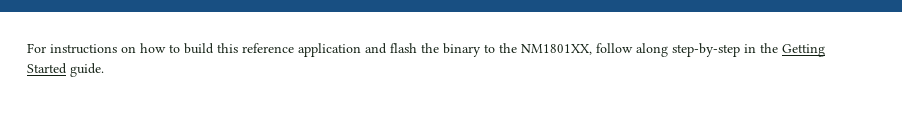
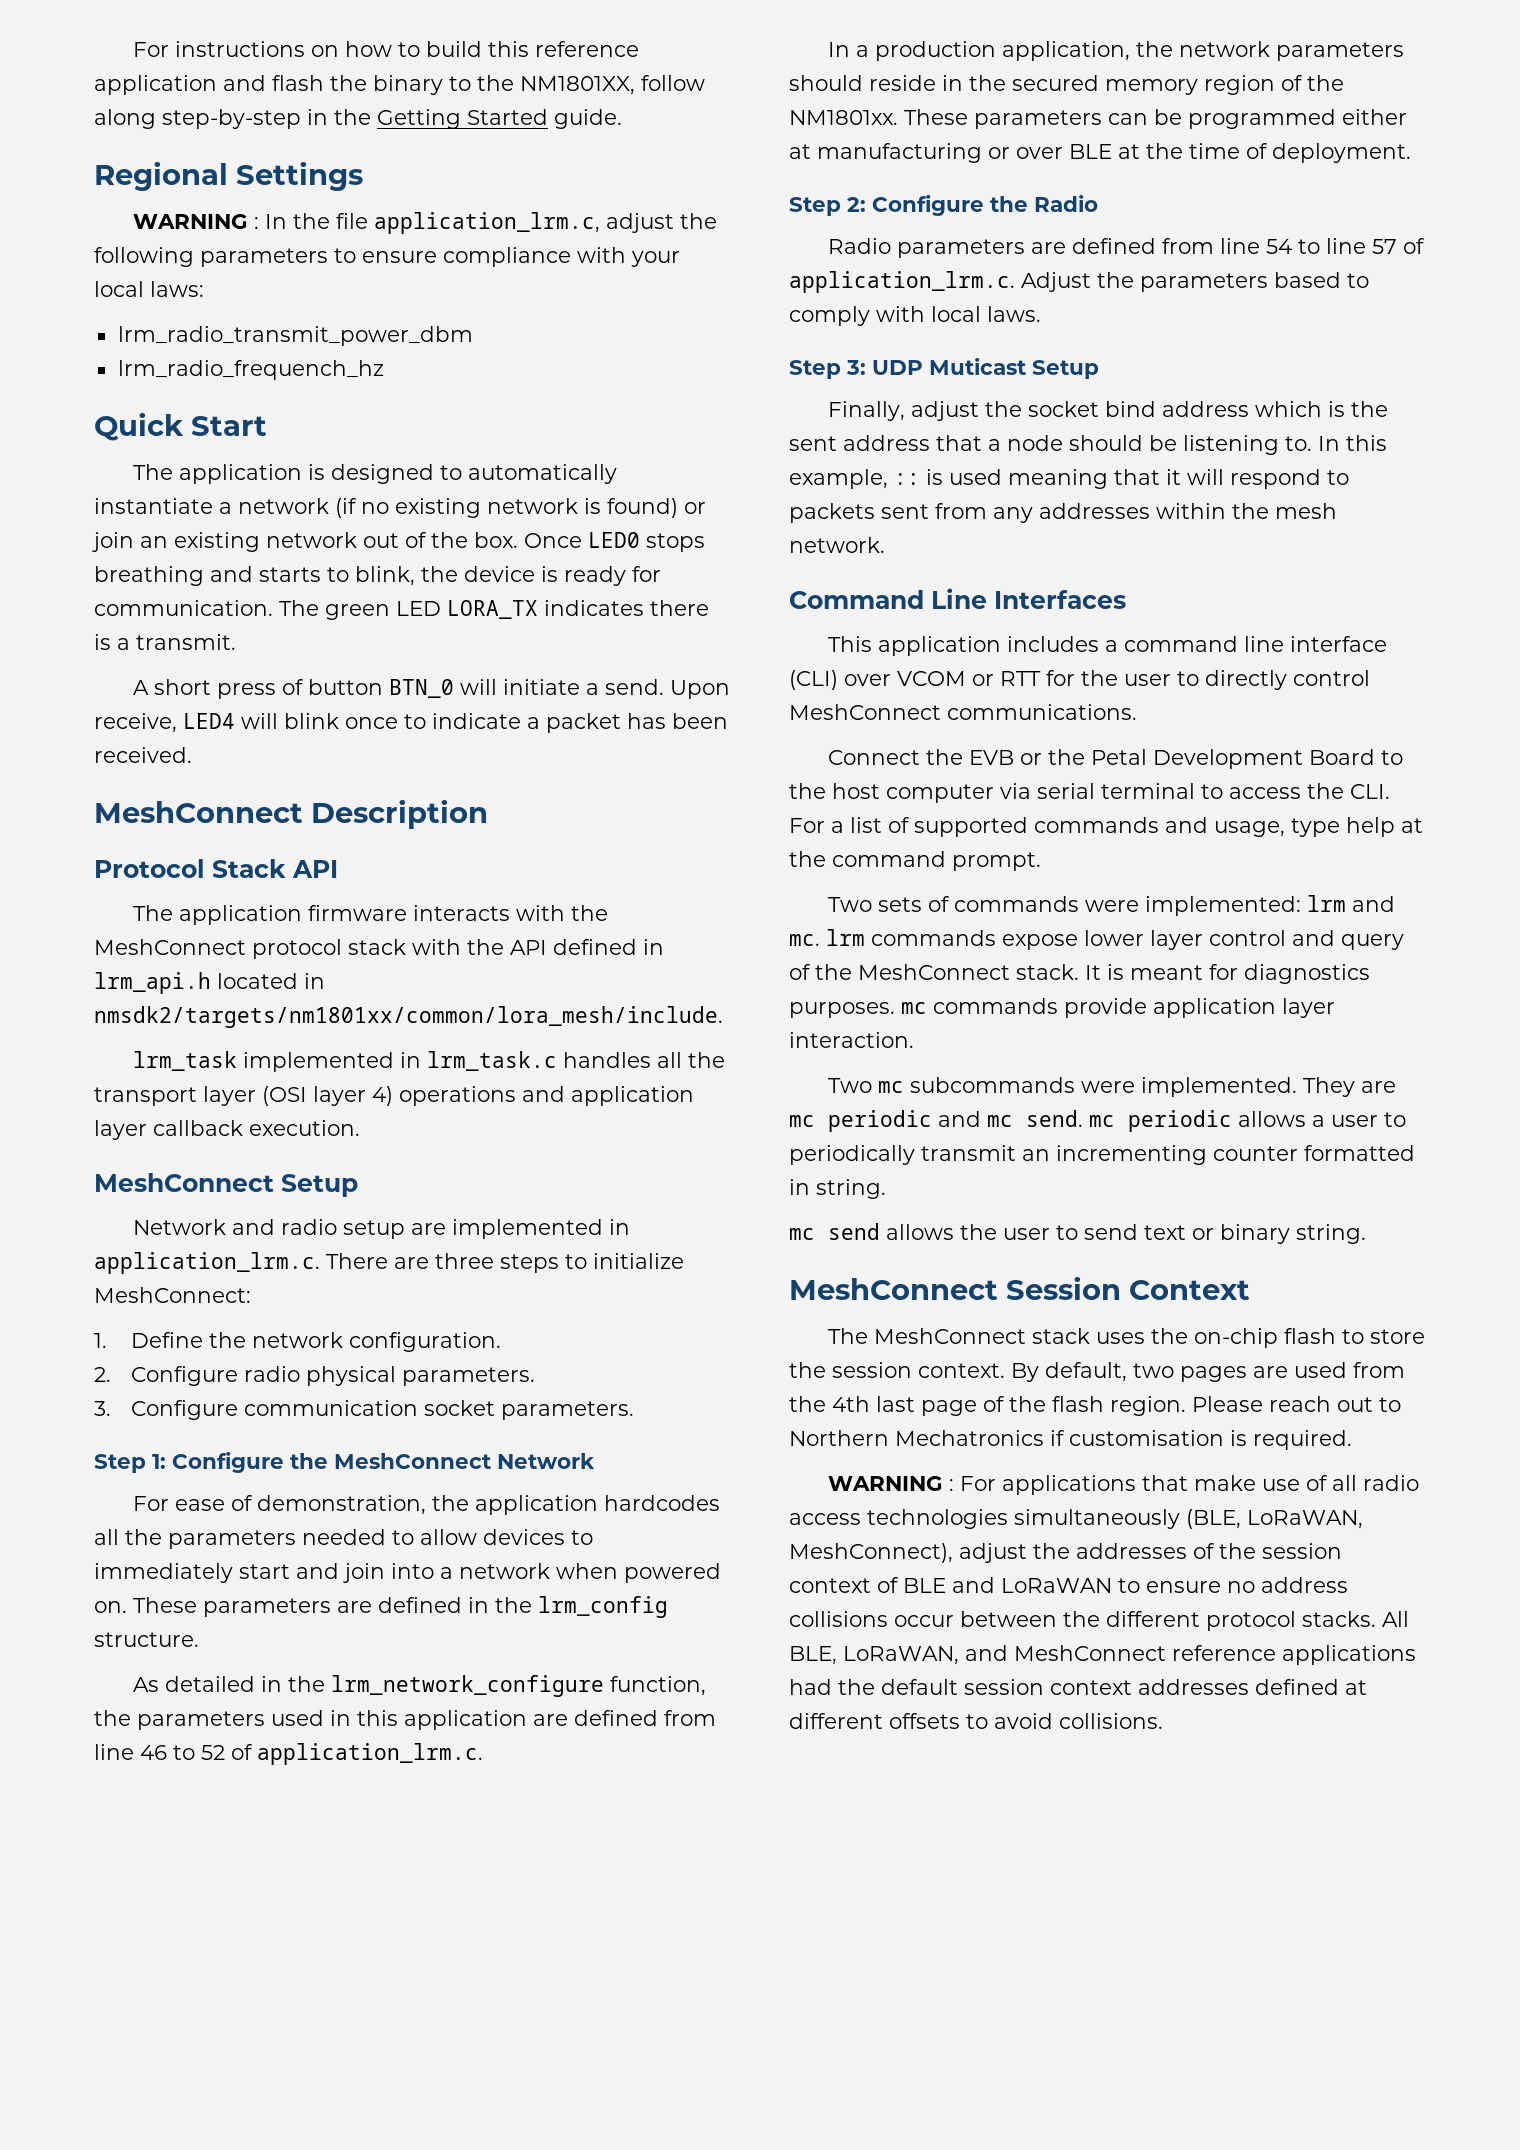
+ Regional Settings
+ WARNING : In the file application_lrm.c, adjust the following parameters to ensure compliance with your local laws:
+ lrm_radio_transmit_power_dbm
+ lrm_radio_frequench_hz
+ Quick Start
+ The application is designed to automatically instantiate a network (if no existing network is found) or join an existing network out of the box. Once LED0 stops breathing and starts to blink, the device is ready for communication. The green LED LORA_TX indicates there is a transmit.
+ A short press of button BTN_0 will initiate a send. Upon receive, LED4 will blink once to indicate a packet has been received.
+ MeshConnect Description
+ Protocol Stack API
+ The application firmware interacts with the MeshConnect protocol stack with the API defined in lrm_api.h located in nmsdk2/targets/nm1801xx/common/lora_mesh/include.
+ lrm_task implemented in lrm_task.c handles all the transport layer (OSI layer 4) operations and application layer callback execution.
+ MeshConnect Setup
+ Network and radio setup are implemented in application_lrm.c. There are three steps to initialize MeshConnect:
+ 1. Define the network configuration.
+ 2. Configure radio physical parameters.
+ 3. Configure communication socket parameters.
+ Step 1: Configure the MeshConnect Network
+ For ease of demonstration, the application hardcodes all the parameters needed to allow devices to immediately start and join into a network when powered on. These parameters are defined in the lrm_config structure.
+ As detailed in the lrm_network_configure function, the parameters used in this application are defined from line 46 to 52 of application_lrm.c.
+ In a production application, the network parameters should reside in the secured memory region of the NM1801xx. These parameters can be programmed either at manufacturing or over BLE at the time of deployment.
+ Step 2: Configure the Radio
+ Radio parameters are defined from line 54 to line 57 of application_lrm.c. Adjust the parameters based to comply with local laws.
+ Step 3: UDP Muticast Setup
+ Finally, adjust the socket bind address which is the sent address that a node should be listening to. In this example, :: is used meaning that it will respond to packets sent from any addresses within the mesh network.
+ Command Line Interfaces
+ This application includes a command line interface (CLI) over VCOM or RTT for the user to directly control MeshConnect communications.
+ Connect the EVB or the Petal Development Board to the host computer via serial terminal to access the CLI. For a list of supported commands and usage, type help at the command prompt.
+ Two sets of commands were implemented: lrm and mc. lrm commands expose lower layer control and query of the MeshConnect stack. It is meant for diagnostics purposes. mc commands provide application layer interaction.
+ Two mc subcommands were implemented. They are mc periodic and mc send. mc periodic allows a user to periodically transmit an incrementing counter formatted in string.
+ mc send allows the user to send text or binary string.
+ MeshConnect Session Context
+ The MeshConnect stack uses the on-chip flash to store the session context. By default, two pages are used from the 4th last page of the flash region. Please reach out to Northern Mechatronics if customisation is required.
+ WARNING : For applications that make use of all radio access technologies simultaneously (BLE, LoRaWAN, MeshConnect), adjust the addresses of the session context of BLE and LoRaWAN to ensure no address collisions occur between the different protocol stacks. All BLE, LoRaWAN, and MeshConnect reference applications had the default session context addresses defined at different offsets to avoid collisions.

